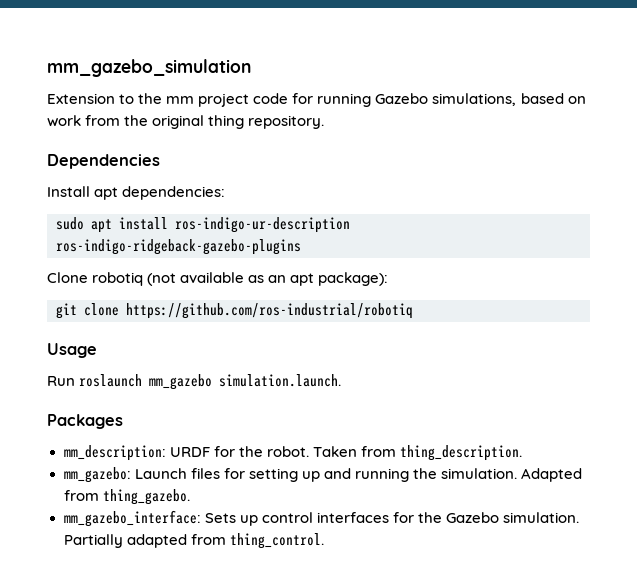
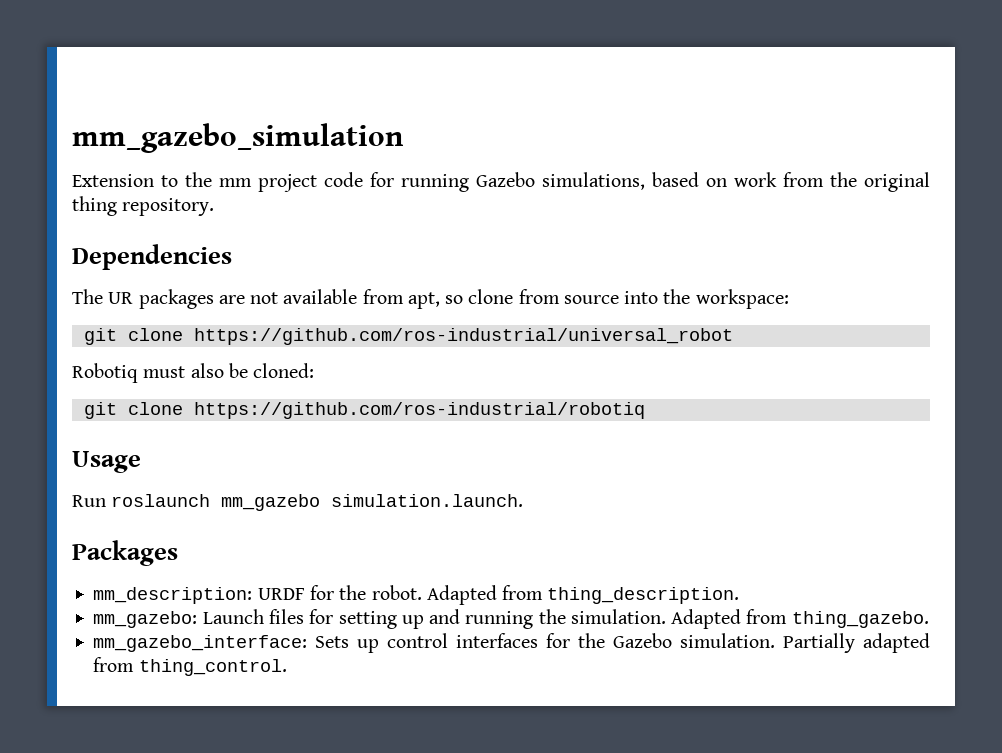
- Install apt dependencies:
- sudo apt install ros-indigo-ur-description ros-indigo-ridgeback-gazebo-plugins
- Clone robotiq (not available as an apt package):
+ The UR packages are not available from apt, so clone from source into the workspace:
+ git clone https://github.com/ros-industrial/universal_robot
+ Robotiq must also be cloned:
- Taken from thing_description.
+ Adapted from thing_description.

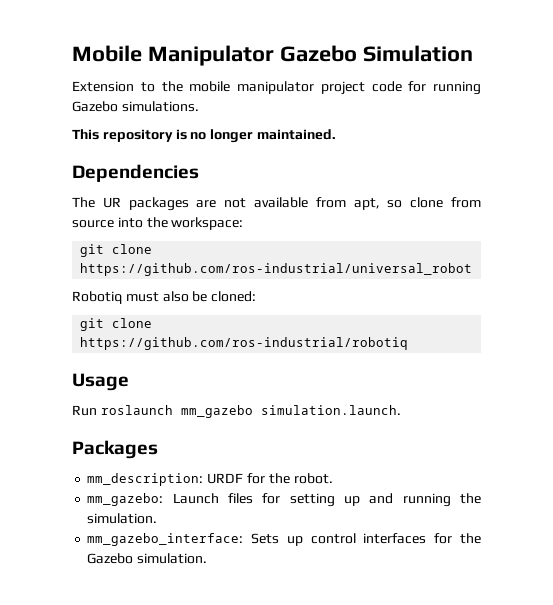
- mm_gazebo_simulation
+ Mobile Manipulator Gazebo Simulation
- Extension to the mm project code for running Gazebo simulations, based on work from the original thing repository.
+ Extension to the mobile manipulator project code for running Gazebo simulations.
+ This repository is no longer maintained.
- Adapted from thing_description.
- Adapted from thing_gazebo.
- Partially adapted from thing_control.

